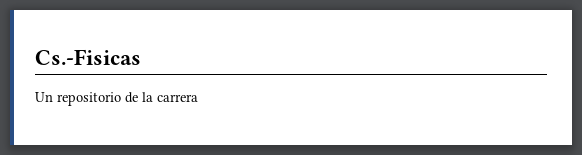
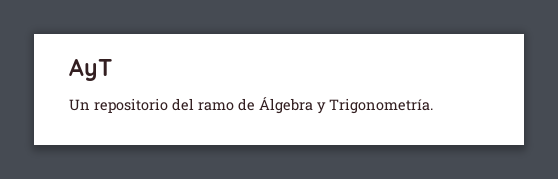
- Cs.-Fisicas
+ AyT
- Un repositorio de la carrera
+ Un repositorio del ramo de Álgebra y Trigonometría.

